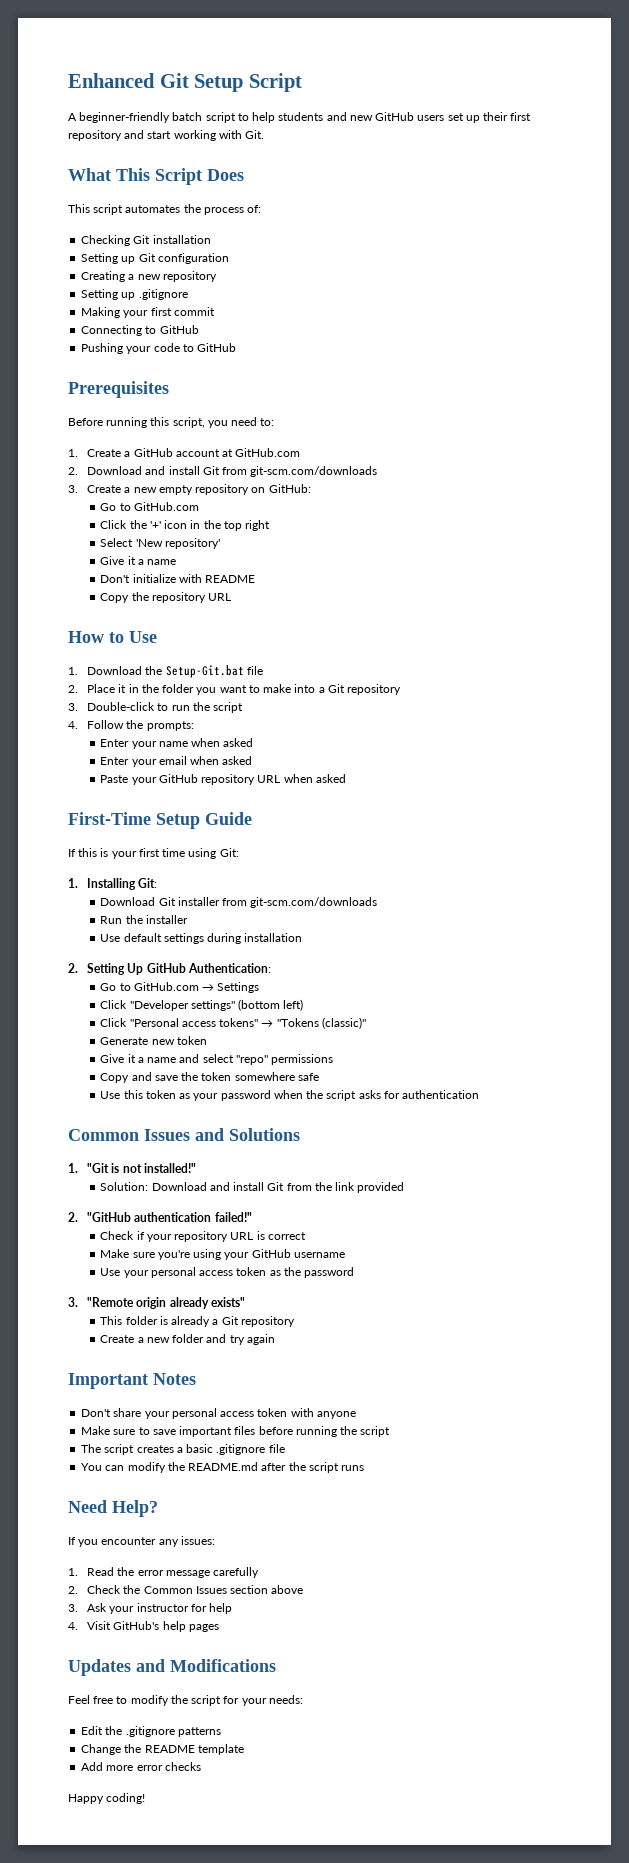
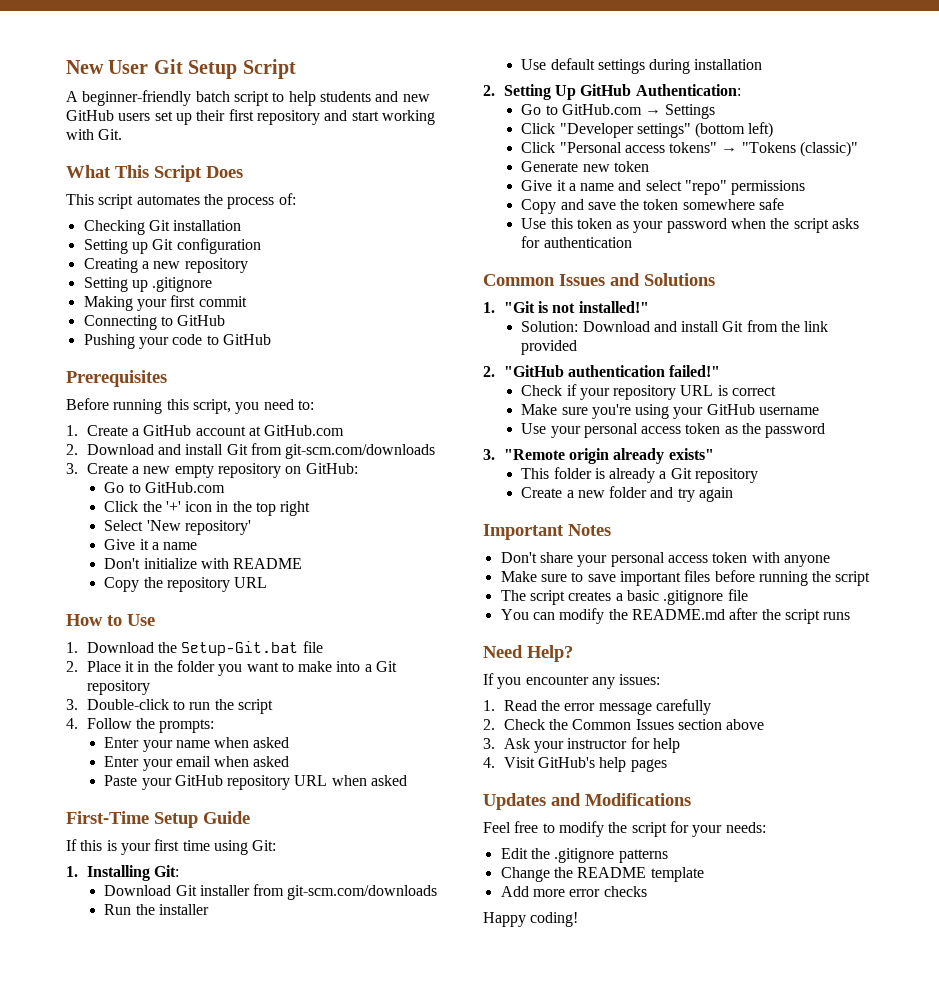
- Enhanced Git Setup Script
+ New User Git Setup Script

